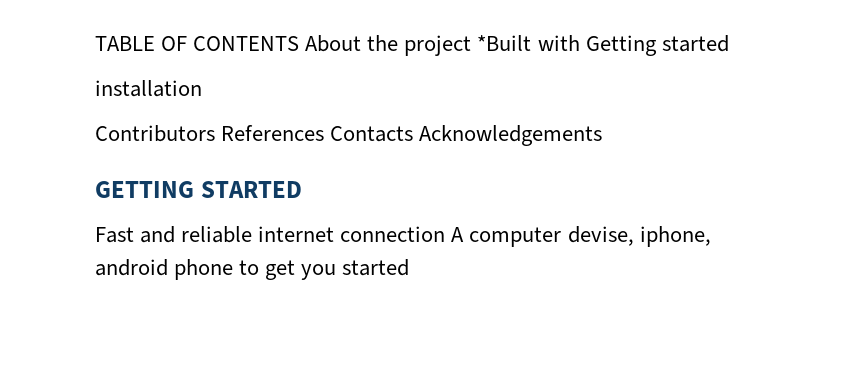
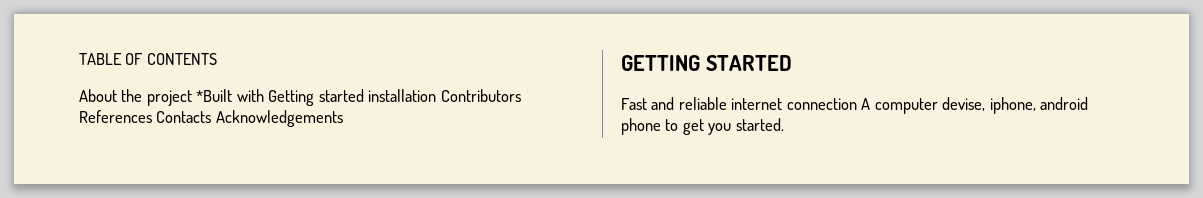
- TABLE OF CONTENTS About the project *Built with Getting started
- installation
- Contributors References Contacts Acknowledgements
+ TABLE OF CONTENTS
+ About the project *Built with Getting started installation Contributors References Contacts Acknowledgements
- Fast and reliable internet connection A computer devise, iphone, android phone to get you started
+ Fast and reliable internet connection A computer devise, iphone, android phone to get you started.

